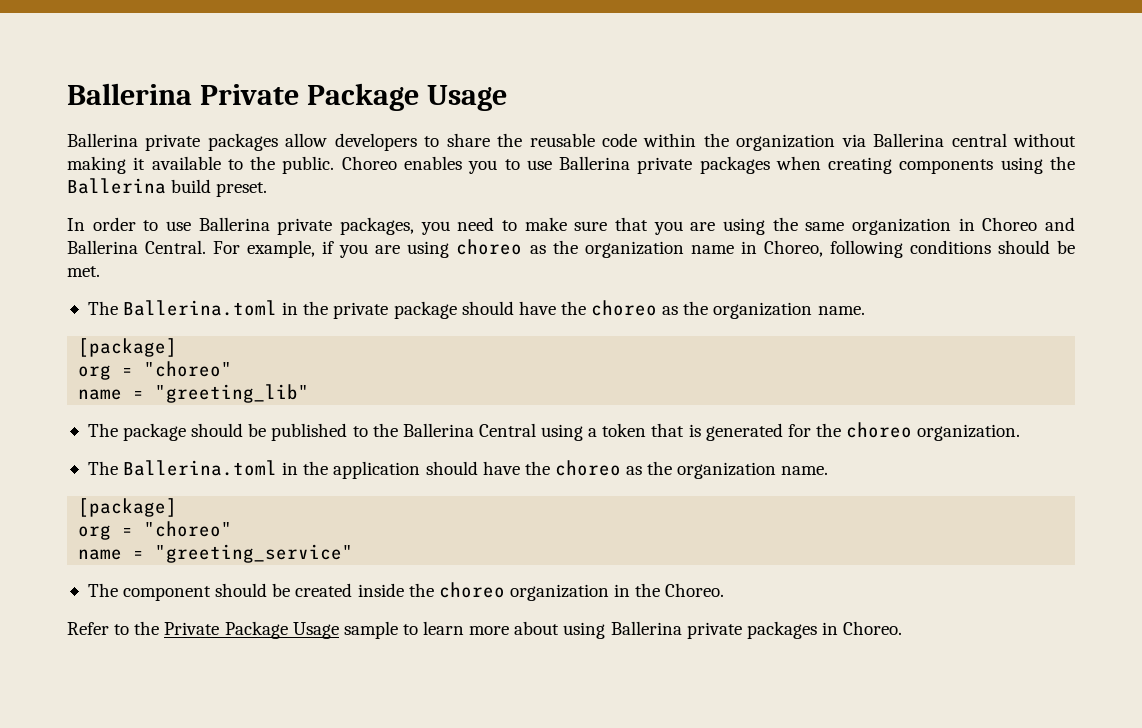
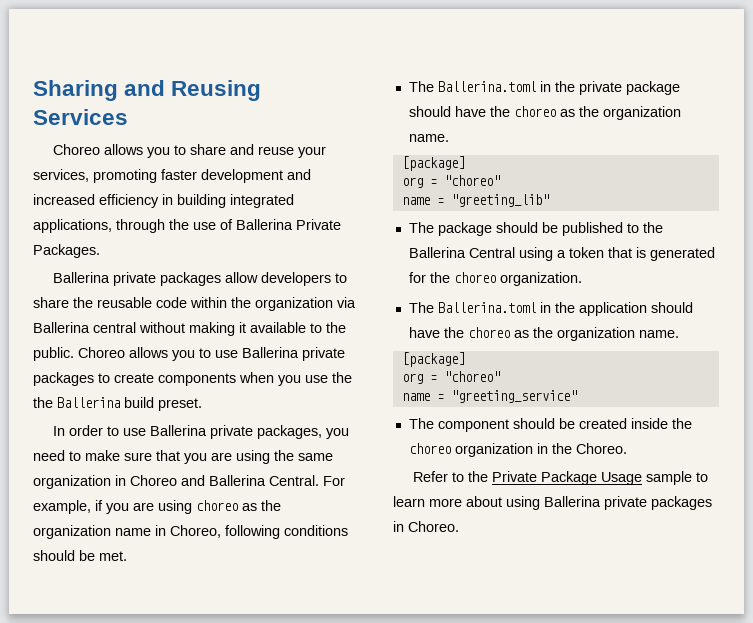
- Ballerina Private Package Usage
+ Sharing and Reusing Services
+ Choreo allows you to share and reuse your services, promoting faster development and increased efficiency in building integrated applications, through the use of Ballerina Private Packages.
- Choreo enables you to use Ballerina private packages when creating components using the Ballerina build preset.
+ Choreo allows you to use Ballerina private packages to create components when you use the the Ballerina build preset.

